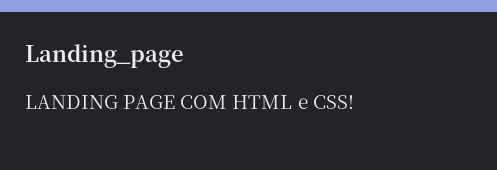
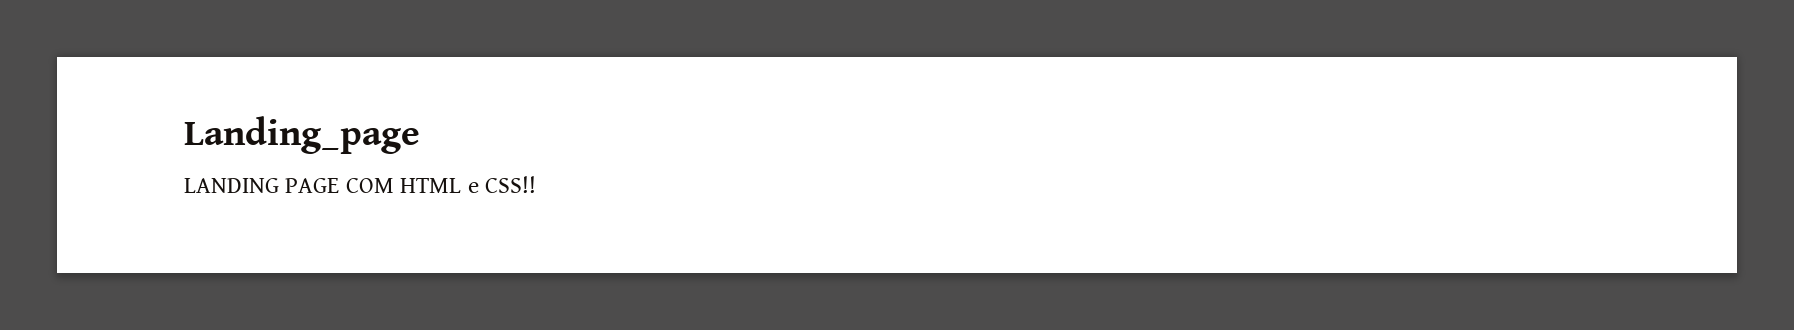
- LANDING PAGE COM HTML e CSS!
+ LANDING PAGE COM HTML e CSS!!

